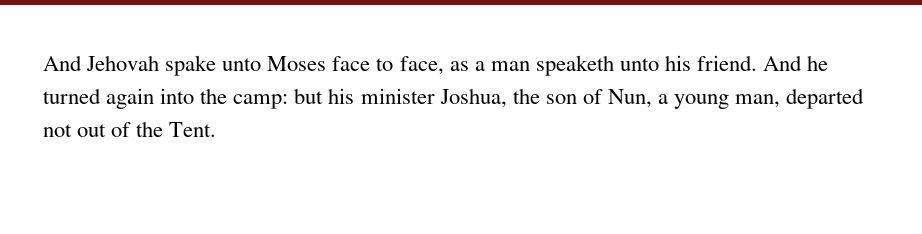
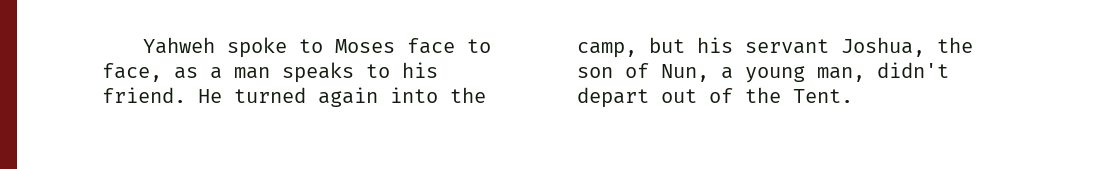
- And Jehovah spake unto Moses face to face, as a man speaketh unto his friend. And he turned again into the camp: but his minister Joshua, the son of Nun, a young man, departed not out of the Tent.
+ Yahweh spoke to Moses face to face, as a man speaks to his friend. He turned again into the camp, but his servant Joshua, the son of Nun, a young man, didn't depart out of the Tent.

